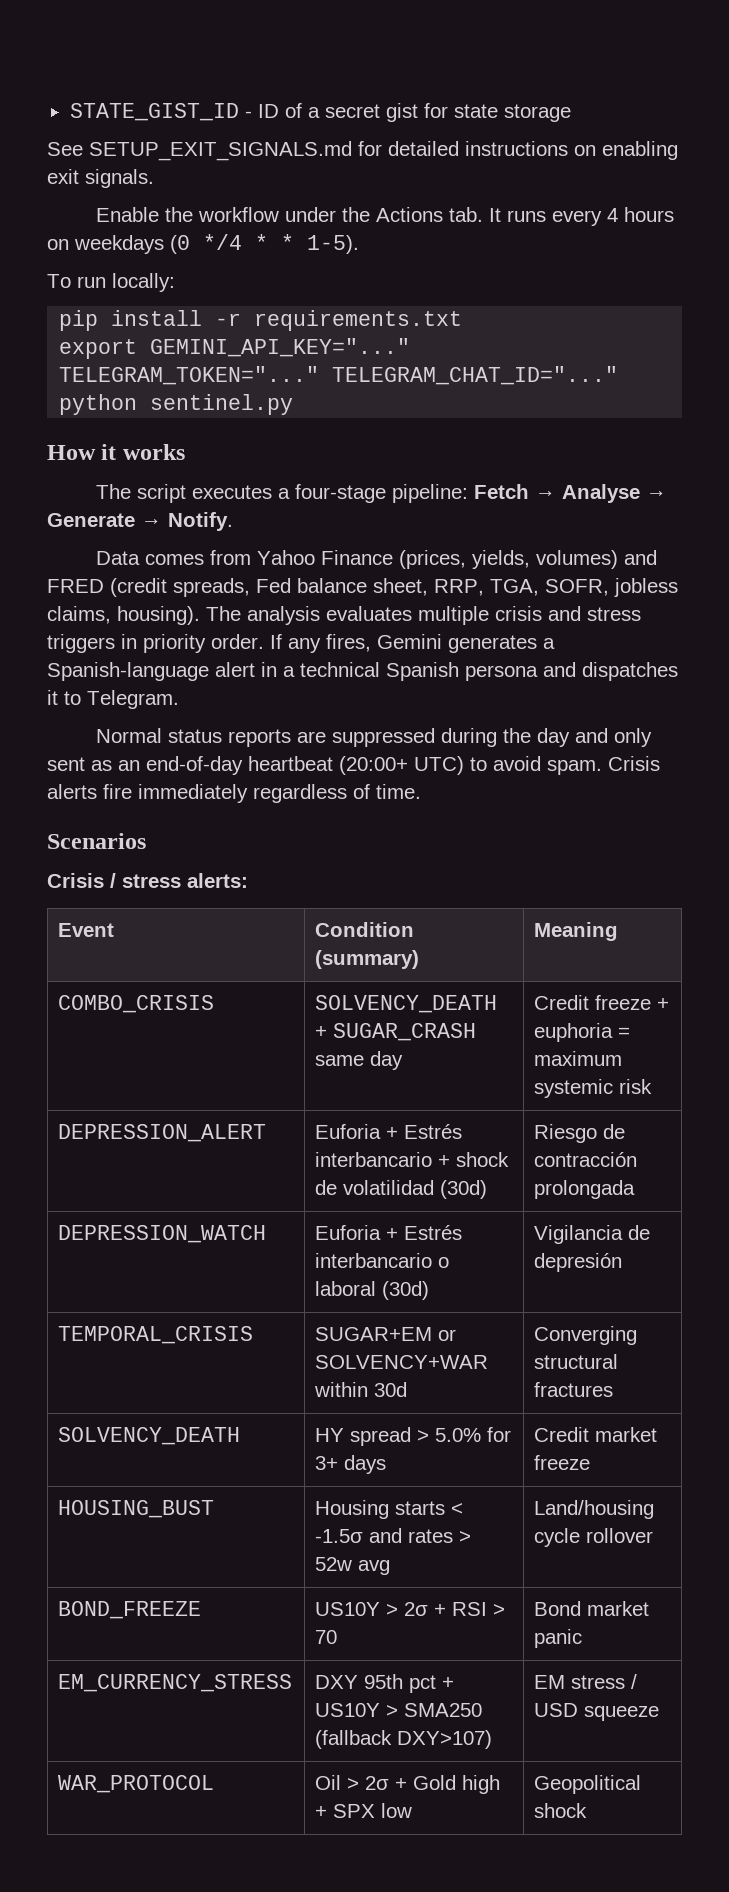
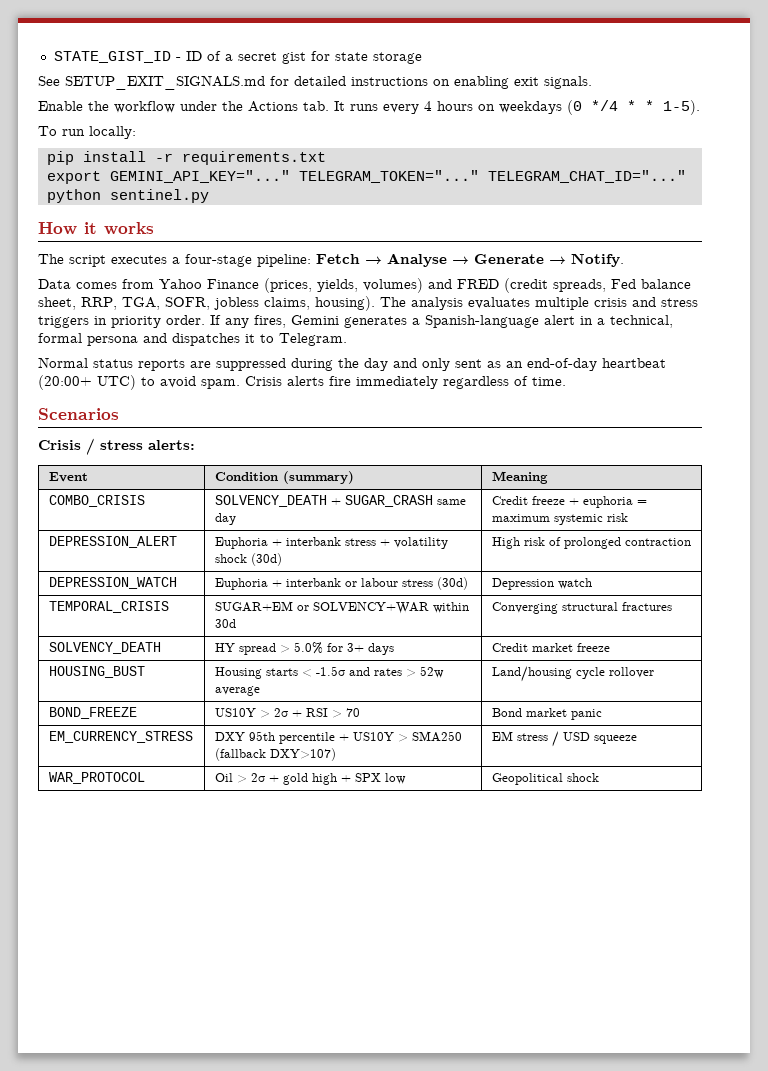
- If any fires, Gemini generates a Spanish-language alert in a technical Spanish persona and dispatches it to Telegram.
+ If any fires, Gemini generates a Spanish-language alert in a technical, formal persona and dispatches it to Telegram.
- DEPRESSION_ALERT | Euforia + Estrés interbancario + shock de volatilidad (30d) | Riesgo de contracción prolongada
- DEPRESSION_WATCH | Euforia + Estrés interbancario o laboral (30d) | Vigilancia de depresión
+ DEPRESSION_ALERT | Euphoria + interbank stress + volatility shock (30d) | High risk of prolonged contraction
+ DEPRESSION_WATCH | Euphoria + interbank or labour stress (30d) | Depression watch
- HOUSING_BUST | Housing starts < -1.5σ and rates > 52w avg | Land/housing cycle rollover
+ HOUSING_BUST | Housing starts < -1.5σ and rates > 52w average | Land/housing cycle rollover
- EM_CURRENCY_STRESS | DXY 95th pct + US10Y > SMA250 (fallback DXY>107) | EM stress / USD squeeze
+ EM_CURRENCY_STRESS | DXY 95th percentile + US10Y > SMA250 (fallback DXY>107) | EM stress / USD squeeze
- WAR_PROTOCOL | Oil > 2σ + Gold high + SPX low | Geopolitical shock
+ WAR_PROTOCOL | Oil > 2σ + gold high + SPX low | Geopolitical shock

